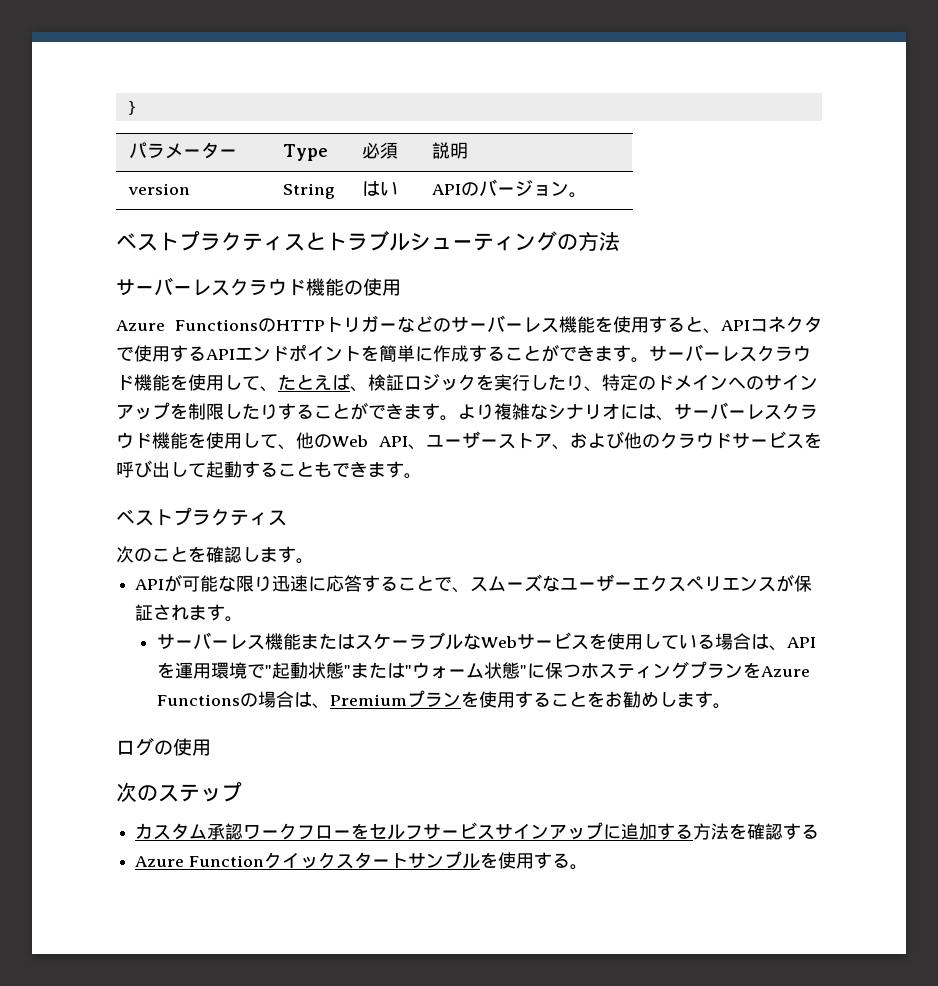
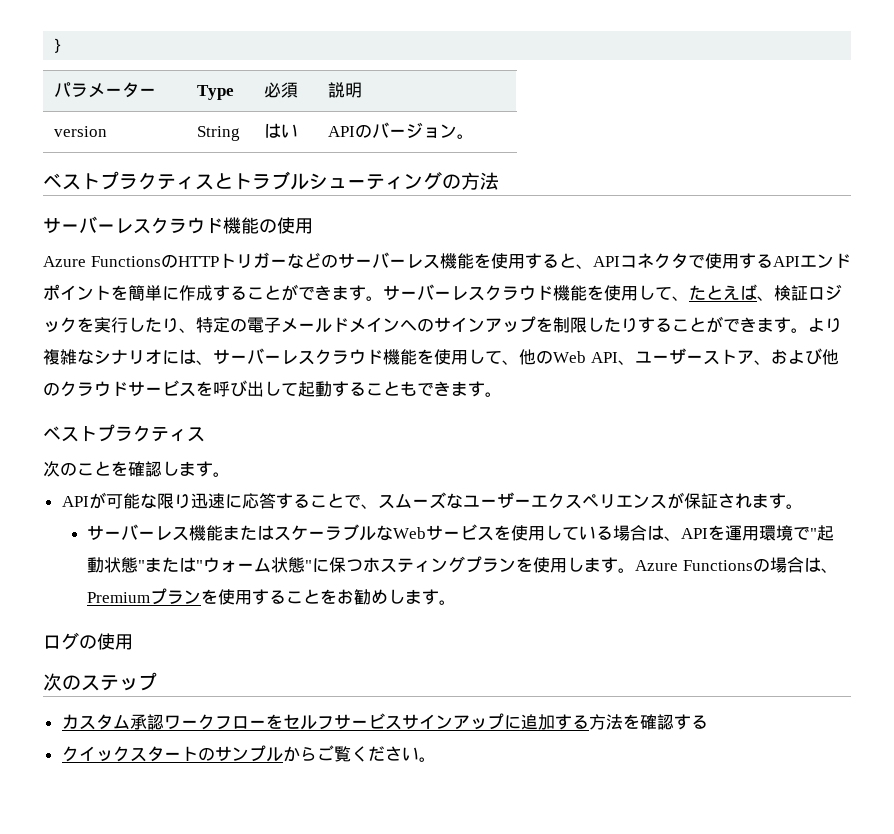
- サーバーレスクラウド機能を使用して、たとえば、検証ロジックを実行したり、特定のドメインへのサインアップを制限したりすることができます。
+ サーバーレスクラウド機能を使用して、たとえば、検証ロジックを実行したり、特定の電子メールドメインへのサインアップを制限したりすることができます。
- サーバーレス機能またはスケーラブルなWebサービスを使用している場合は、APIを運用環境で"起動状態"または"ウォーム状態"に保つホスティングプランをAzure Functionsの場合は、Premiumプランを使用することをお勧めします。
+ サーバーレス機能またはスケーラブルなWebサービスを使用している場合は、APIを運用環境で"起動状態"または"ウォーム状態"に保つホスティングプランを使用します。Azure Functionsの場合は、Premiumプランを使用することをお勧めします。
- Azure Functionクイックスタートサンプルを使用する。
+ クイックスタートのサンプルからご覧ください。

